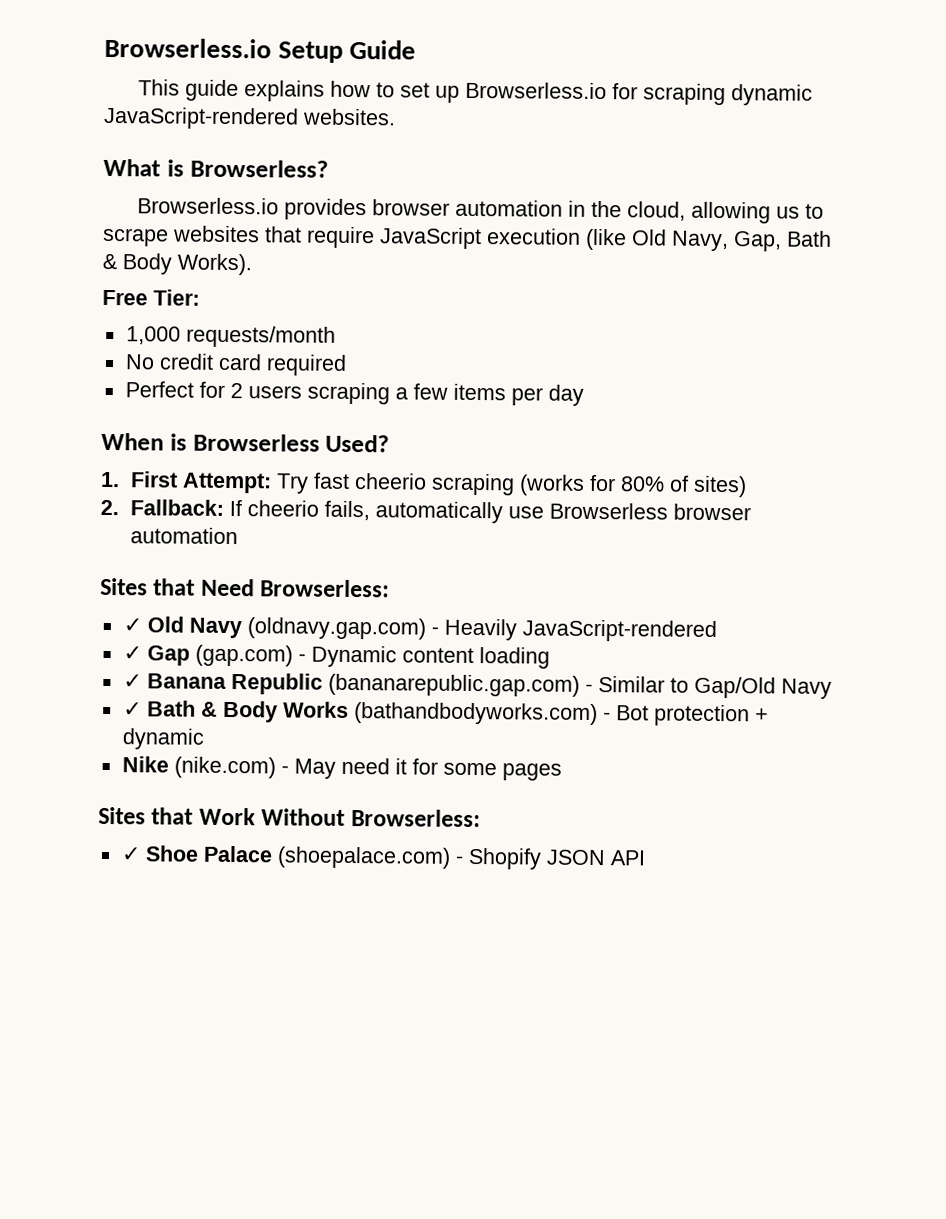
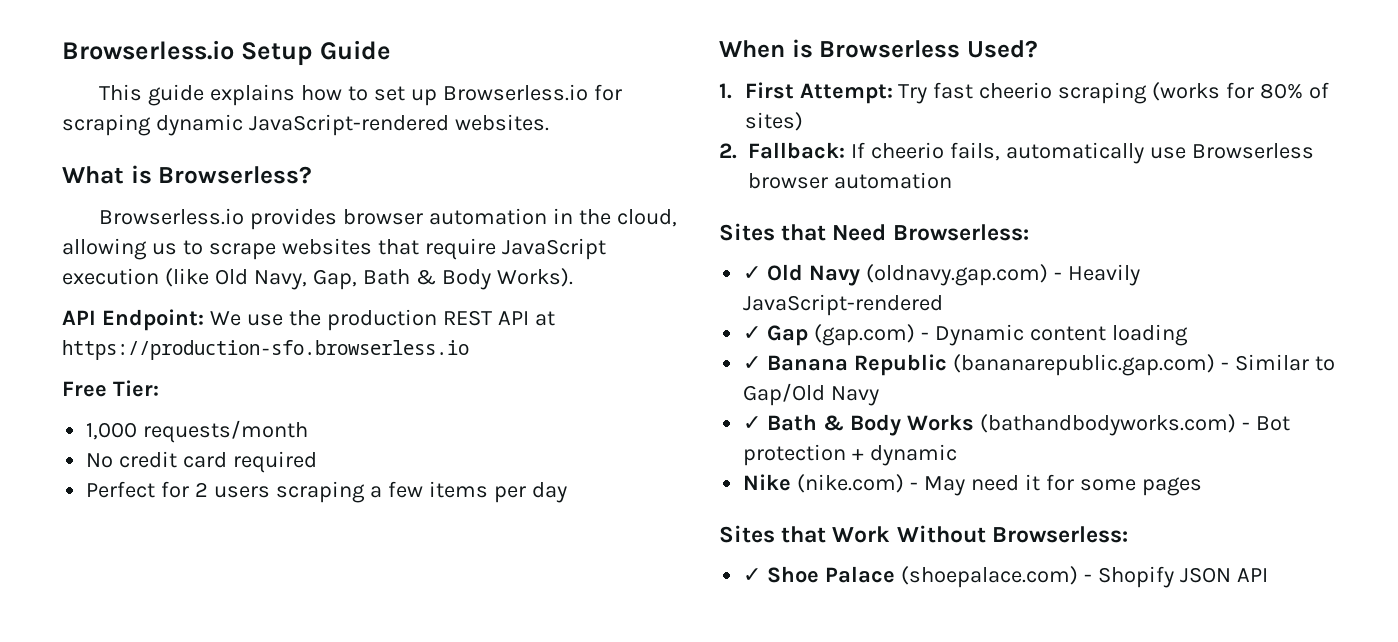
+ API Endpoint: We use the production REST API at https://production-sfo.browserless.io

